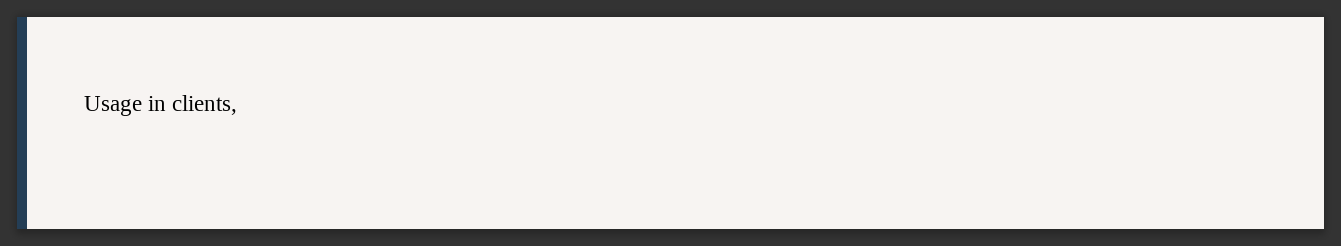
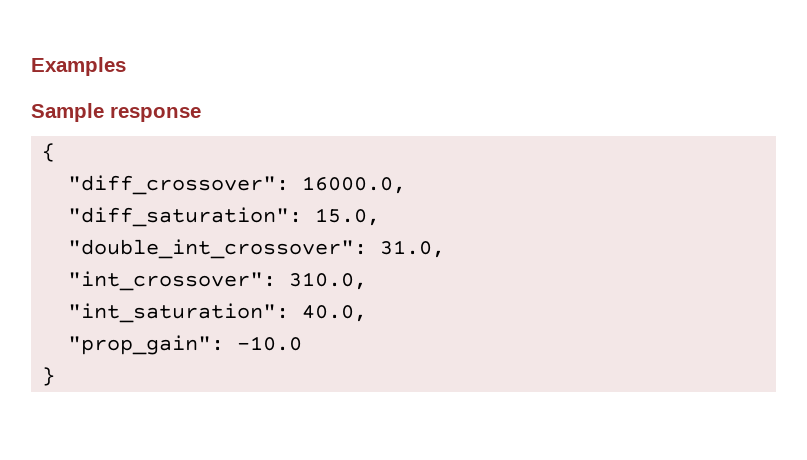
- Usage in clients,
+ Examples
+ Sample response
+ {
+ "diff_crossover": 16000.0,
+ "diff_saturation": 15.0,
+ "double_int_crossover": 31.0,
+ "int_crossover": 310.0,
+ "int_saturation": 40.0,
+ "prop_gain": -10.0
+ }

